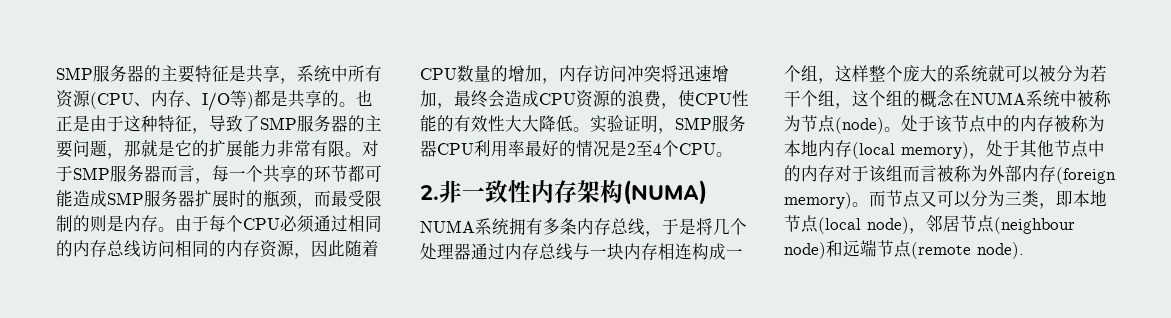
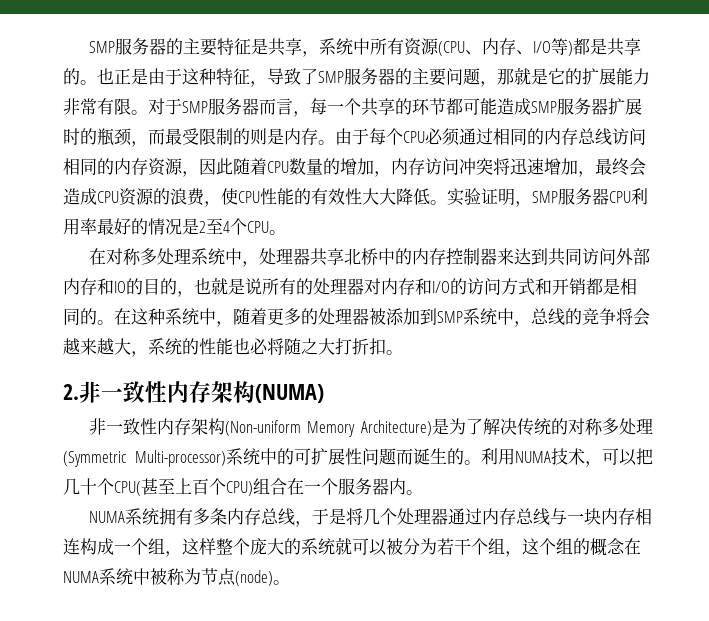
+ 在对称多处理系统中，处理器共享北桥中的内存控制器来达到共同访问外部内存和IO的目的，也就是说所有的处理器对内存和I/O的访问方式和开销都是相同的。在这种系统中，随着更多的处理器被添加到SMP系统中，总线的竞争将会越来越大，系统的性能也必将随之大打折扣。
+ 非一致性内存架构(Non-uniform Memory Architecture)是为了解决传统的对称多处理(Symmetric Multi-processor)系统中的可扩展性问题而诞生的。利用NUMA技术，可以把几十个CPU(甚至上百个CPU)组合在一个服务器内。
- 处于该节点中的内存被称为本地内存(local memory)，处于其他节点中的内存对于该组而言被称为外部内存(foreign memory)。而节点又可以分为三类，即本地节点(local node)，邻居节点(neighbour node)和远端节点(remote node).

